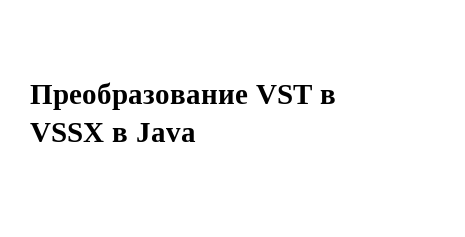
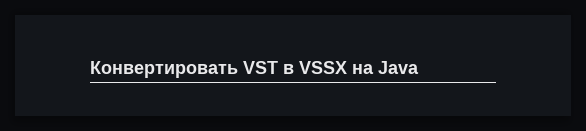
- Преобразование VST в VSSX в Java
+ Конвертировать VST в VSSX на Java

